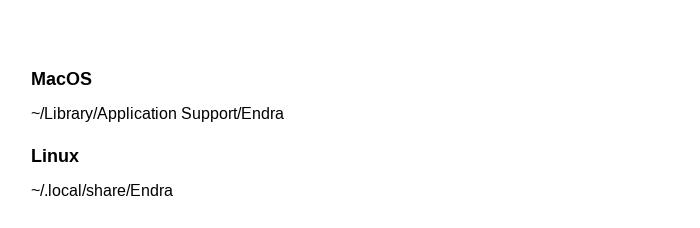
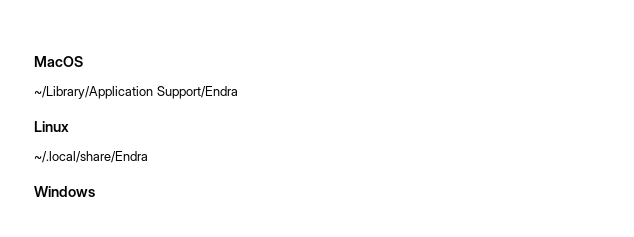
+ Windows

